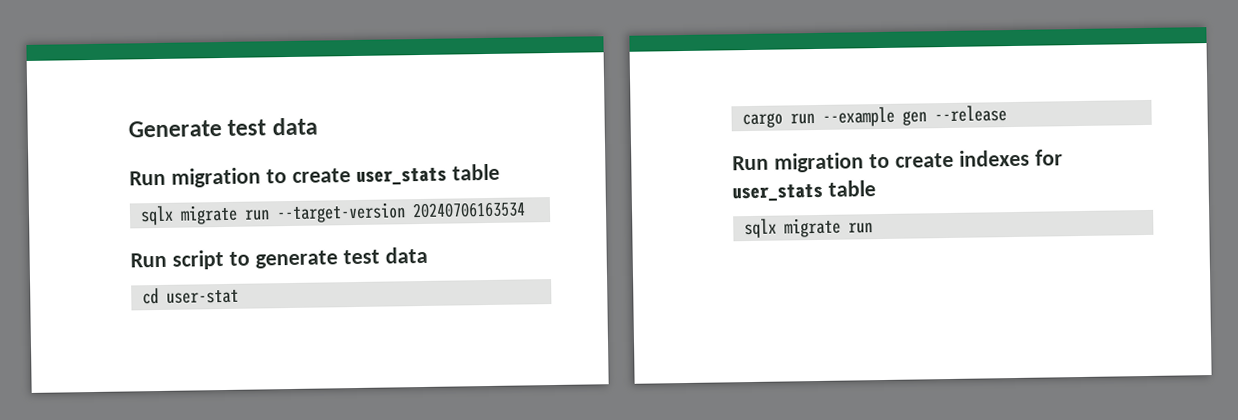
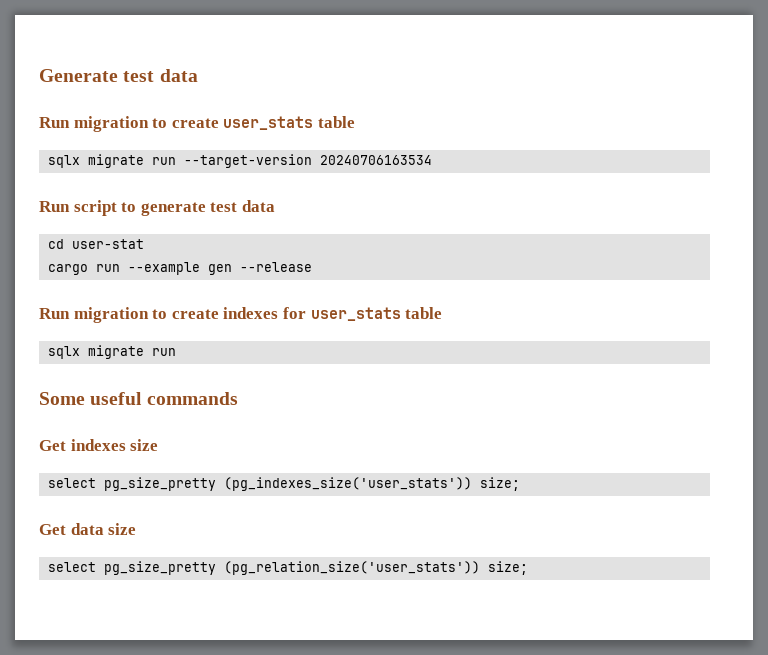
+ Some useful commands
+ Get indexes size
+ select pg_size_pretty (pg_indexes_size('user_stats')) size;
+ Get data size
+ select pg_size_pretty (pg_relation_size('user_stats')) size;

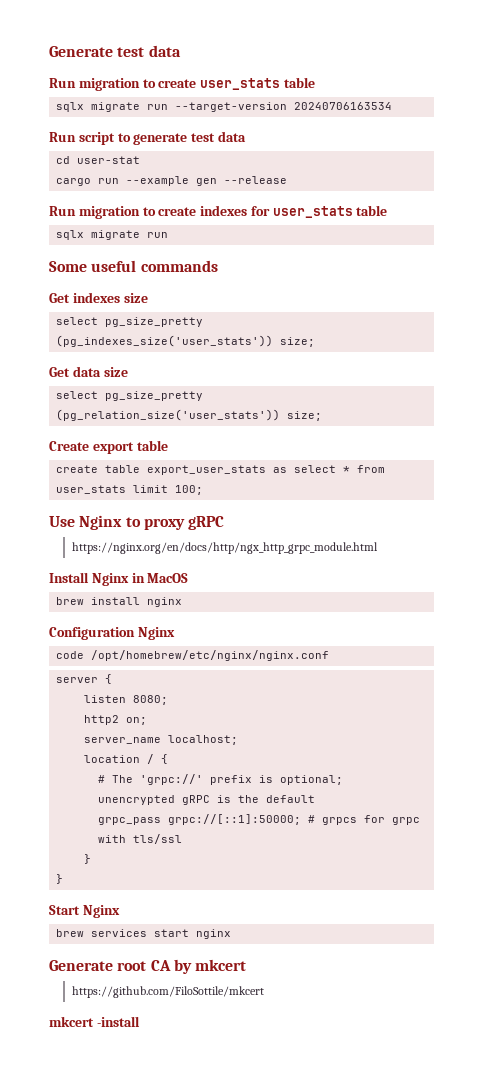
+ Create export table
+ create table export_user_stats as select * from user_stats limit 100;
+ Use Nginx to proxy gRPC
+ https://nginx.org/en/docs/http/ngx_http_grpc_module.html
+ Install Nginx in MacOS
+ brew install nginx
+ Configuration Nginx
+ code /opt/homebrew/etc/nginx/nginx.conf
+ server {
+ listen 8080;
+ http2 on;
+ server_name localhost;
+ location / {
+ # The 'grpc://' prefix is optional; unencrypted gRPC is the default
+ grpc_pass grpc://[::1]:50000; # grpcs for grpc with tls/ssl
+ }
+ }
+ Start Nginx
+ brew services start nginx
+ Generate root CA by mkcert
+ https://github.com/FiloSottile/mkcert
+ mkcert -install

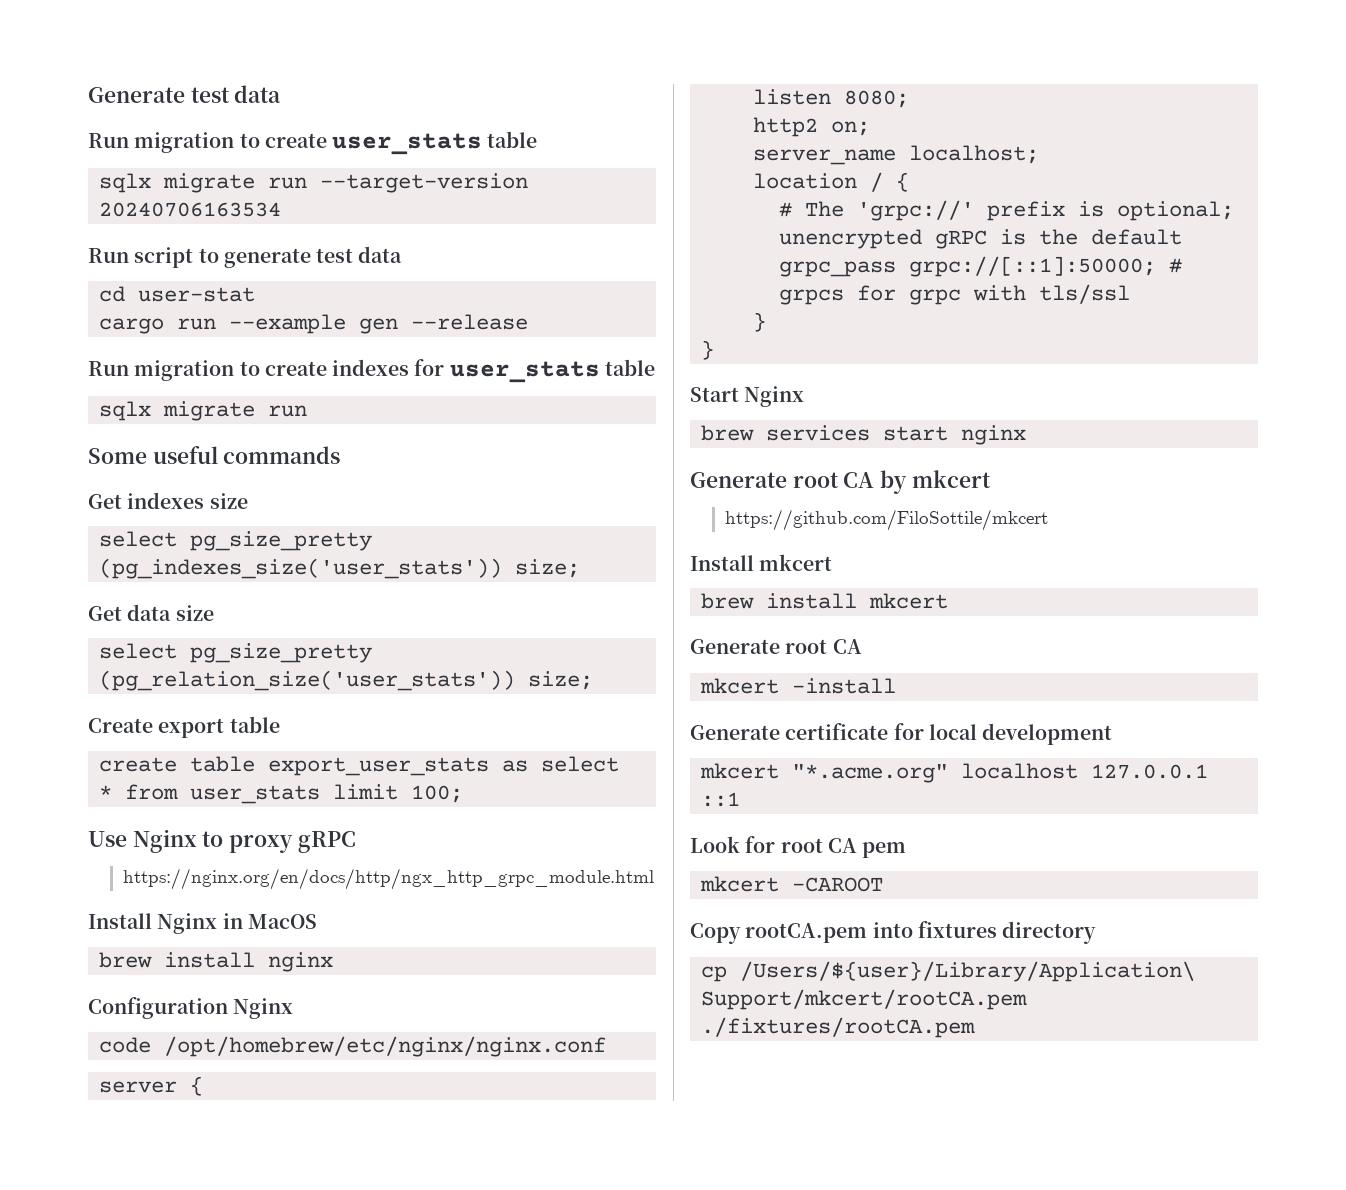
+ Install mkcert
+ brew install mkcert
+ Generate root CA
  mkcert -install
+ Generate certificate for local development
+ mkcert "*.acme.org" localhost 127.0.0.1 ::1
+ Look for root CA pem
+ mkcert -CAROOT
+ Copy rootCA.pem into fixtures directory
+ cp /Users/${user}/Library/Application\ Support/mkcert/rootCA.pem ./fixtures/rootCA.pem

